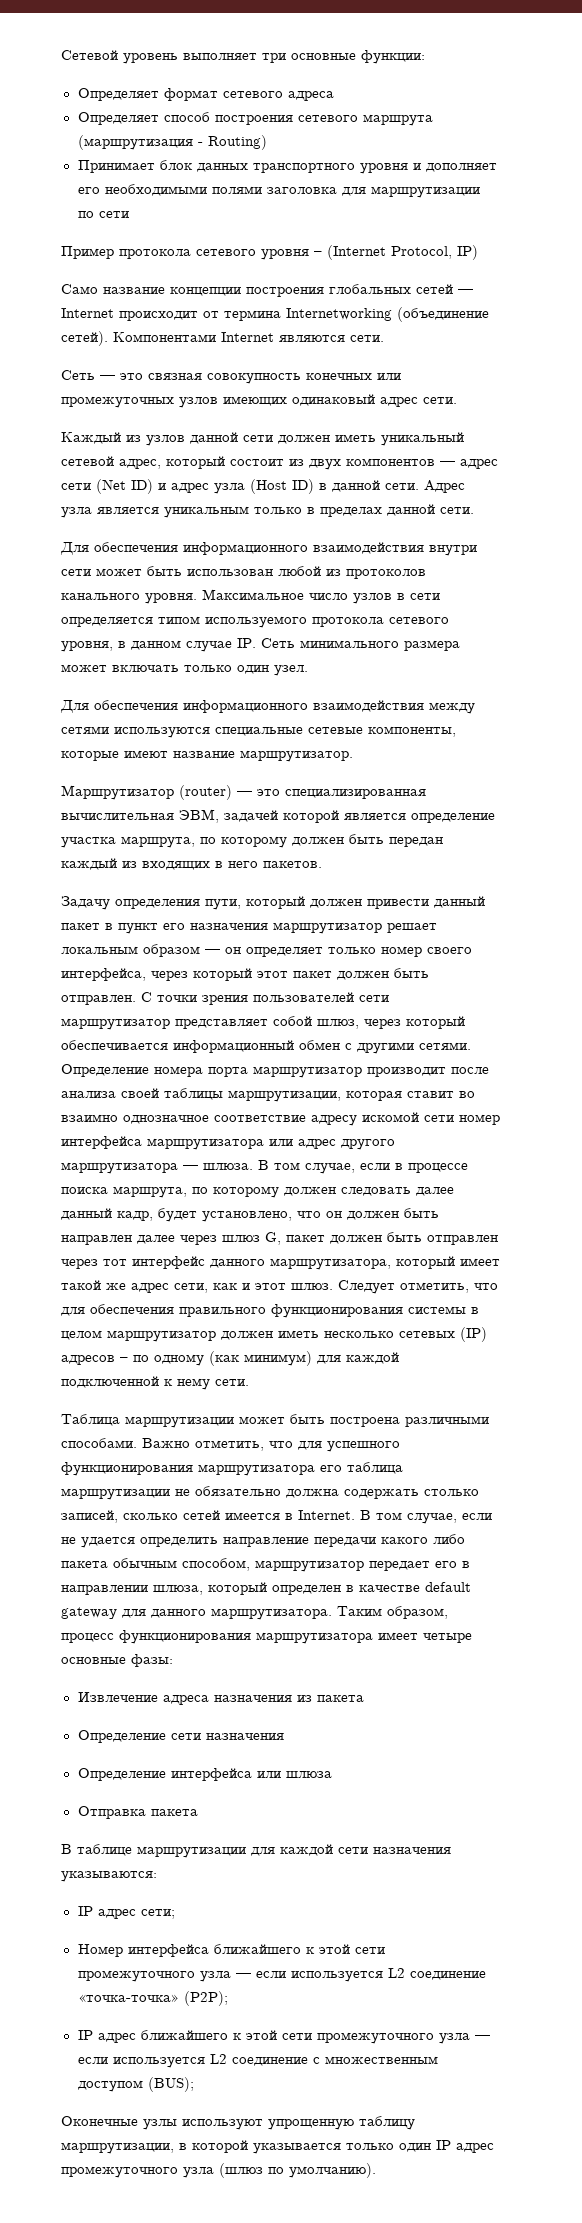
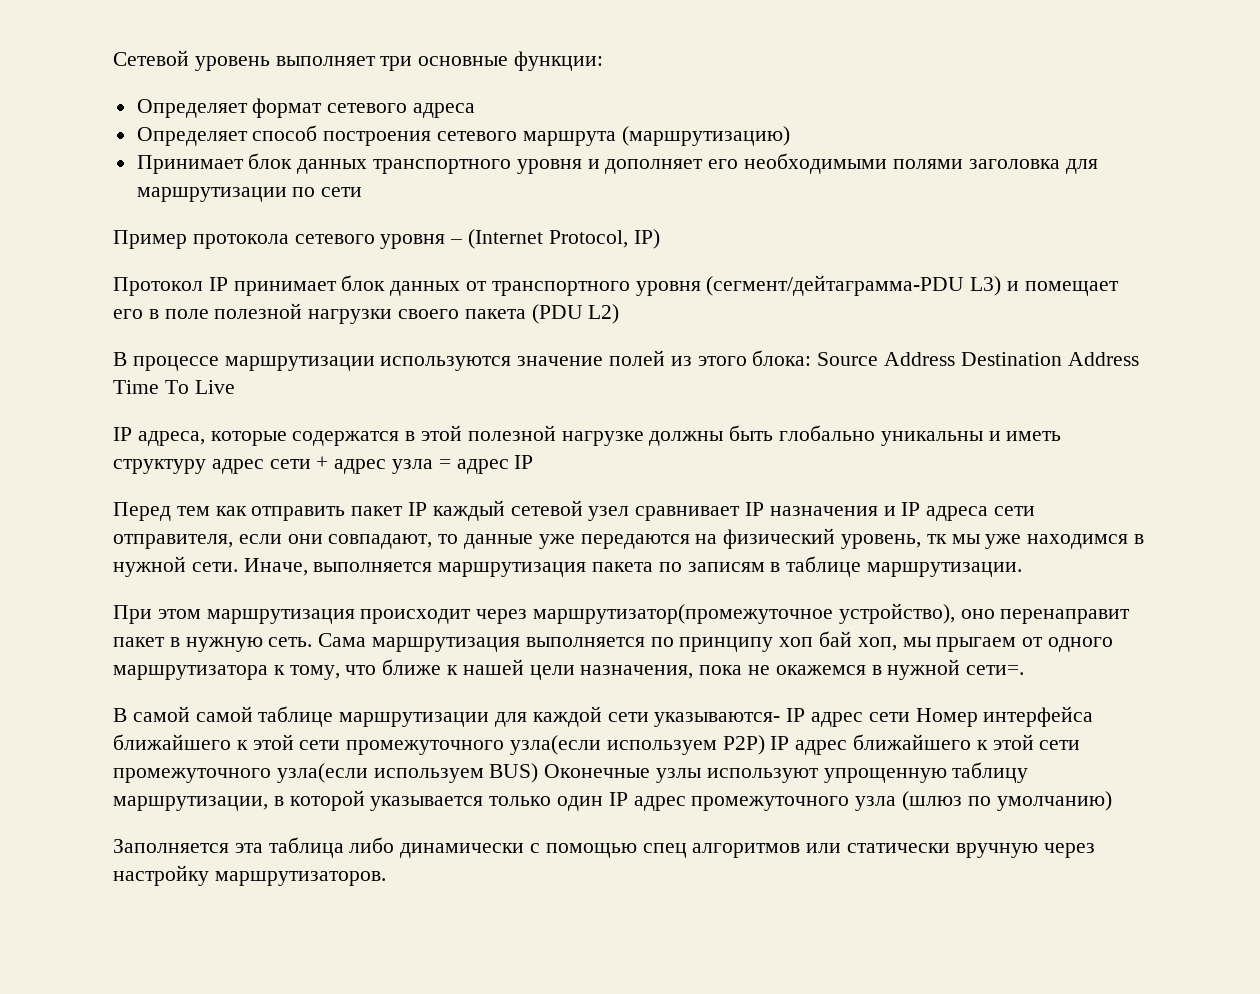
- Определяет способ построения сетевого маршрута (маршрутизация - Routing)
+ Определяет способ построения сетевого маршрута (маршрутизацию)
- Само название концепции построения глобальных сетей — Internet происходит от термина Internetworking (объединение сетей). Компонентами Internet являются сети.
- Сеть — это связная совокупность конечных или промежуточных узлов имеющих одинаковый адрес сети.
- Каждый из узлов данной сети должен иметь уникальный сетевой адрес, который состоит из двух компонентов — адрес сети (Net ID) и адрес узла (Host ID) в данной сети. Адрес узла является уникальным только в пределах данной сети.
- Для обеспечения информационного взаимодействия внутри сети может быть использован любой из протоколов канального уровня. Максимальное число узлов в сети определяется типом используемого протокола сетевого уровня, в данном случае IP. Сеть минимального размера может включать только один узел.
- Для обеспечения информационного взаимодействия между сетями используются специальные сетевые компоненты, которые имеют название маршрутизатор.
- Маршрутизатор (router) — это специализированная вычислительная ЭВМ, задачей которой является определение участка маршрута, по которому должен быть передан каждый из входящих в него пакетов.
- Задачу определения пути, который должен привести данный пакет в пункт его назначения маршрутизатор решает локальным образом — он определяет только номер своего интерфейса, через который этот пакет должен быть отправлен. С точки зрения пользователей сети маршрутизатор представляет собой шлюз, через который обеспечивается информационный обмен с другими сетями. Определение номера порта маршрутизатор производит после анализа своей таблицы маршрутизации, которая ставит во взаимно однозначное соответствие адресу искомой сети номер интерфейса маршрутизатора или адрес другого маршрутизатора — шлюза. В том случае, если в процессе поиска маршрута, по которому должен следовать далее данный кадр, будет установлено, что он должен быть направлен далее через шлюз G, пакет должен быть отправлен через тот интерфейс данного маршрутизатора, который имеет такой же адрес сети, как и этот шлюз. Следует отметить, что для обеспечения правильного функционирования системы в целом маршрутизатор должен иметь несколько сетевых (IP) адресов – по одному (как минимум) для каждой подключенной к нему сети.
- Таблица маршрутизации может быть построена различными способами. Важно отметить, что для успешного функционирования маршрутизатора его таблица маршрутизации не обязательно должна содержать столько записей, сколько сетей имеется в Internet. В том случае, если не удается определить направление передачи какого либо пакета обычным способом, маршрутизатор передает его в направлении шлюза, который определен в качестве default gateway для данного маршрутизатора. Таким образом, процесс функционирования маршрутизатора имеет четыре основные фазы:
- Извлечение адреса назначения из пакета
- Определение сети назначения
- Определение интерфейса или шлюза
- Отправка пакета
- В таблице маршрутизации для каждой сети назначения указываются:
- IP адрес сети;
- Номер интерфейса ближайшего к этой сети промежуточного узла — если используется L2 соединение «точка-точка» (P2P);
- IP адрес ближайшего к этой сети промежуточного узла — если используется L2 соединение с множественным доступом (BUS);
- Оконечные узлы используют упрощенную таблицу маршрутизации, в которой указывается только один IP адрес промежуточного узла (шлюз по умолчанию).
+ Протокол IP принимает блок данных от транспортного уровня (сегмент/дейтаграмма-PDU L3) и помещает его в поле полезной нагрузки своего пакета (PDU L2)
+ В процессе маршрутизации используются значение полей из этого блока: Source Address Destination Address Time To Live
+ IP адреса, которые содержатся в этой полезной нагрузке должны быть глобально уникальны и иметь структуру адрес сети + адрес узла = адрес IP
+ Перед тем как отправить пакет IP каждый сетевой узел сравнивает IP назначения и IP адреса сети отправителя, если они совпадают, то данные уже передаются на физический уровень, тк мы уже находимся в нужной сети. Иначе, выполняется маршрутизация пакета по записям в таблице маршрутизации.
+ При этом маршрутизация происходит через маршрутизатор(промежуточное устройство), оно перенаправит пакет в нужную сеть. Сама маршрутизация выполняется по принципу хоп бай хоп, мы прыгаем от одного маршрутизатора к тому, что ближе к нашей цели назначения, пока не окажемся в нужной сети=.
+ В самой самой таблице маршрутизации для каждой сети указываются- IP адрес сети Номер интерфейса ближайшего к этой сети промежуточного узла(если используем P2P) IP адрес ближайшего к этой сети промежуточного узла(если используем BUS) Оконечные узлы используют упрощенную таблицу маршрутизации, в которой указывается только один IP адрес промежуточного узла (шлюз по умолчанию)
+ Заполняется эта таблица либо динамически с помощью спец алгоритмов или статически вручную через настройку маршрутизаторов.

